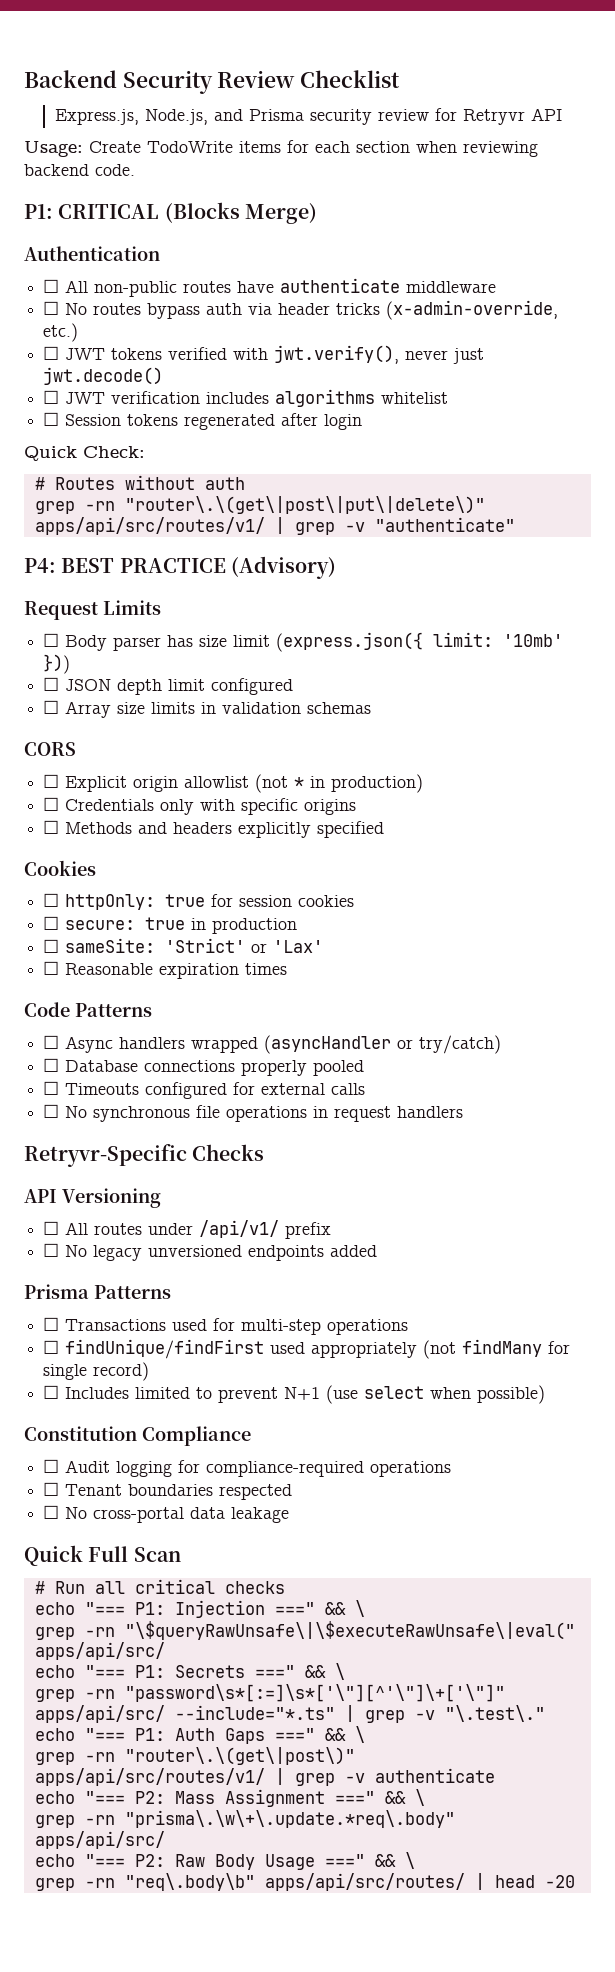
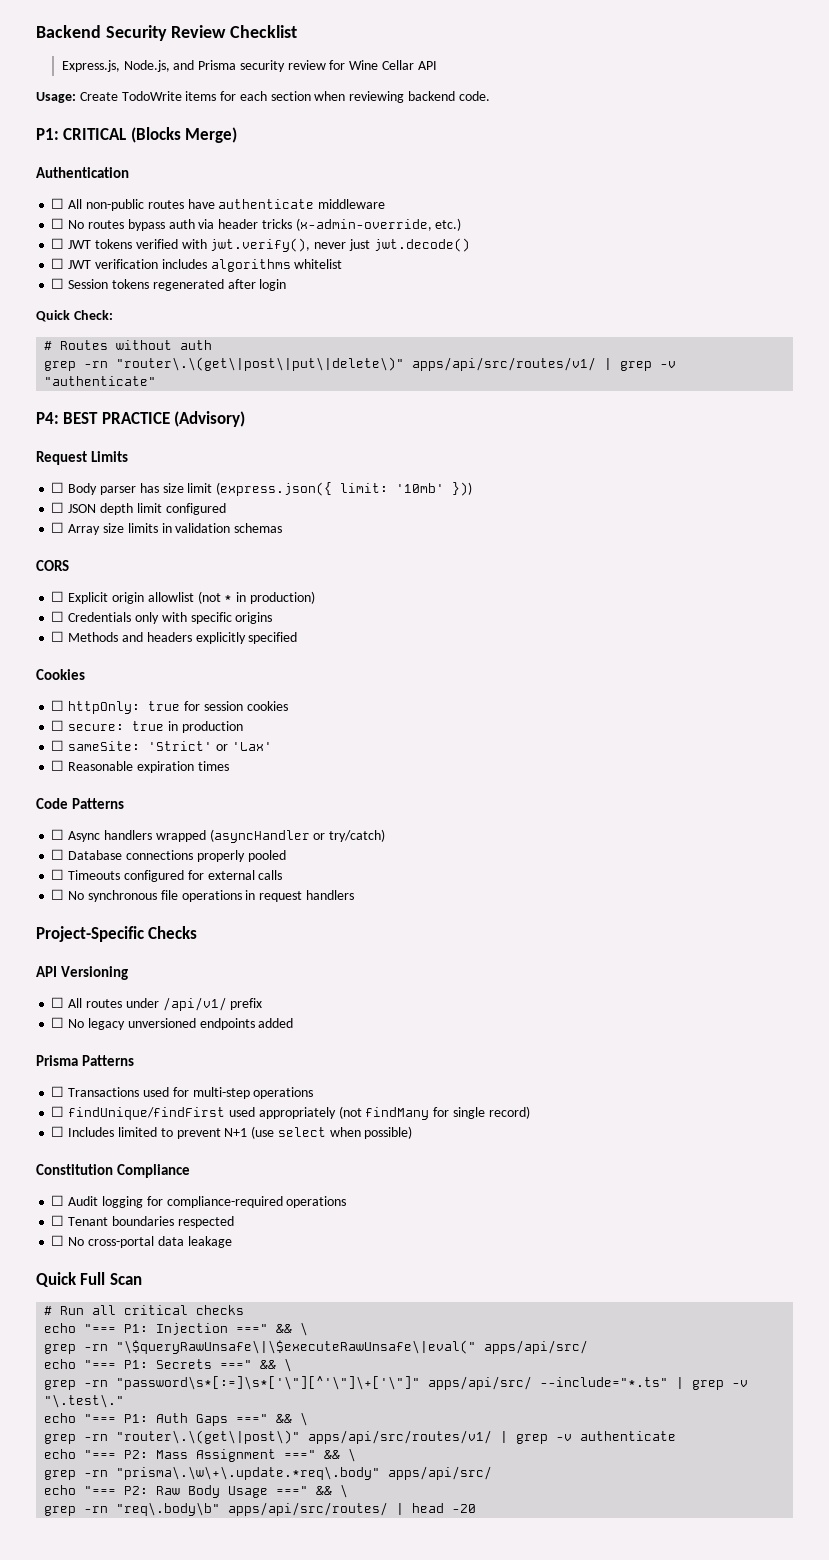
- Express.js, Node.js, and Prisma security review for Retryvr API
+ Express.js, Node.js, and Prisma security review for Wine Cellar API
- Retryvr-Specific Checks
+ Project-Specific Checks

